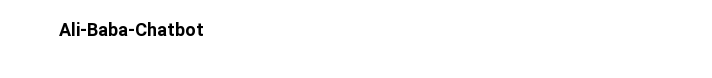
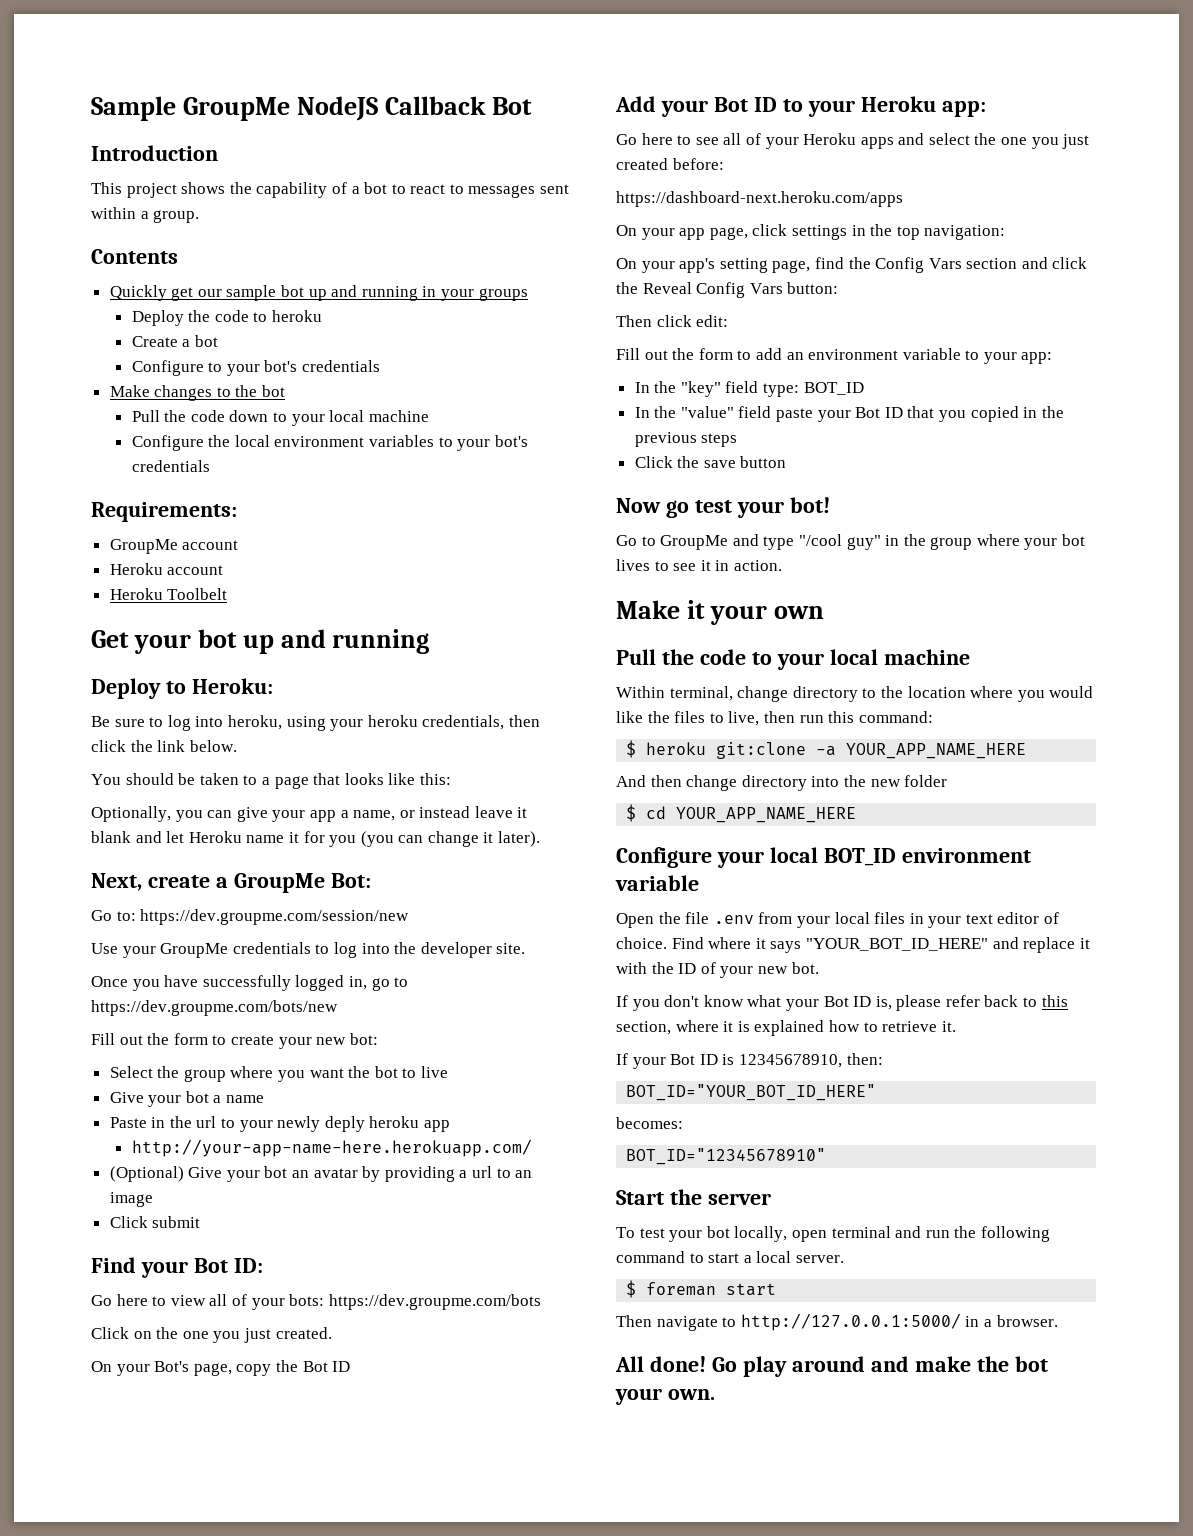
- Ali-Baba-Chatbot
+ Sample GroupMe NodeJS Callback Bot
+ Introduction
+ This project shows the capability of a bot to react to messages sent within a group.
+ Contents
+ Quickly get our sample bot up and running in your groups
+ Deploy the code to heroku
+ Create a bot
+ Configure to your bot's credentials
+ Make changes to the bot
+ Pull the code down to your local machine
+ Configure the local environment variables to your bot's credentials
+ Requirements:
+ GroupMe account
+ Heroku account
+ Heroku Toolbelt
+ Get your bot up and running
+ Deploy to Heroku:
+ Be sure to log into heroku, using your heroku credentials, then click the link below.
+ You should be taken to a page that looks like this:
+ Optionally, you can give your app a name, or instead leave it blank and let Heroku name it for you (you can change it later).
+ Next, create a GroupMe Bot:
+ Go to: https://dev.groupme.com/session/new
+ Use your GroupMe credentials to log into the developer site.
+ Once you have successfully logged in, go to https://dev.groupme.com/bots/new
+ Fill out the form to create your new bot:
+ Select the group where you want the bot to live
+ Give your bot a name
+ Paste in the url to your newly deply heroku app
+ http://your-app-name-here.herokuapp.com/
+ (Optional) Give your bot an avatar by providing a url to an image
+ Click submit
+ Find your Bot ID:
+ Go here to view all of your bots: https://dev.groupme.com/bots
+ Click on the one you just created.
+ On your Bot's page, copy the Bot ID
+ Add your Bot ID to your Heroku app:
+ Go here to see all of your Heroku apps and select the one you just created before:
+ https://dashboard-next.heroku.com/apps
+ On your app page, click settings in the top navigation:
+ On your app's setting page, find the Config Vars section and click the Reveal Config Vars button:
+ Then click edit:
+ Fill out the form to add an environment variable to your app:
+ In the "key" field type: BOT_ID
+ In the "value" field paste your Bot ID that you copied in the previous steps
+ Click the save button
+ Now go test your bot!
+ Go to GroupMe and type "/cool guy" in the group where your bot lives to see it in action.
+ Make it your own
+ Pull the code to your local machine
+ Within terminal, change directory to the location where you would like the files to live, then run this command:
+ $ heroku git:clone -a YOUR_APP_NAME_HERE
+ And then change directory into the new folder
+ $ cd YOUR_APP_NAME_HERE
+ Configure your local BOT_ID environment variable
+ Open the file .env from your local files in your text editor of choice. Find where it says "YOUR_BOT_ID_HERE" and replace it with the ID of your new bot.
+ If you don't know what your Bot ID is, please refer back to this section, where it is explained how to retrieve it.
+ If your Bot ID is 12345678910, then:
+ BOT_ID="YOUR_BOT_ID_HERE"
+ becomes:
+ BOT_ID="12345678910"
+ Start the server
+ To test your bot locally, open terminal and run the following command to start a local server.
+ $ foreman start
+ Then navigate to http://127.0.0.1:5000/ in a browser.
+ All done! Go play around and make the bot your own.

